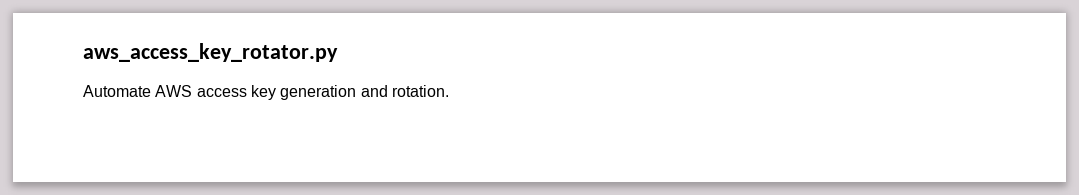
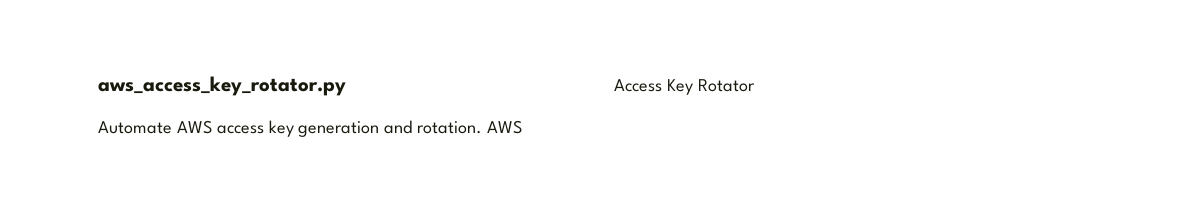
+ AWS Access Key Rotator

